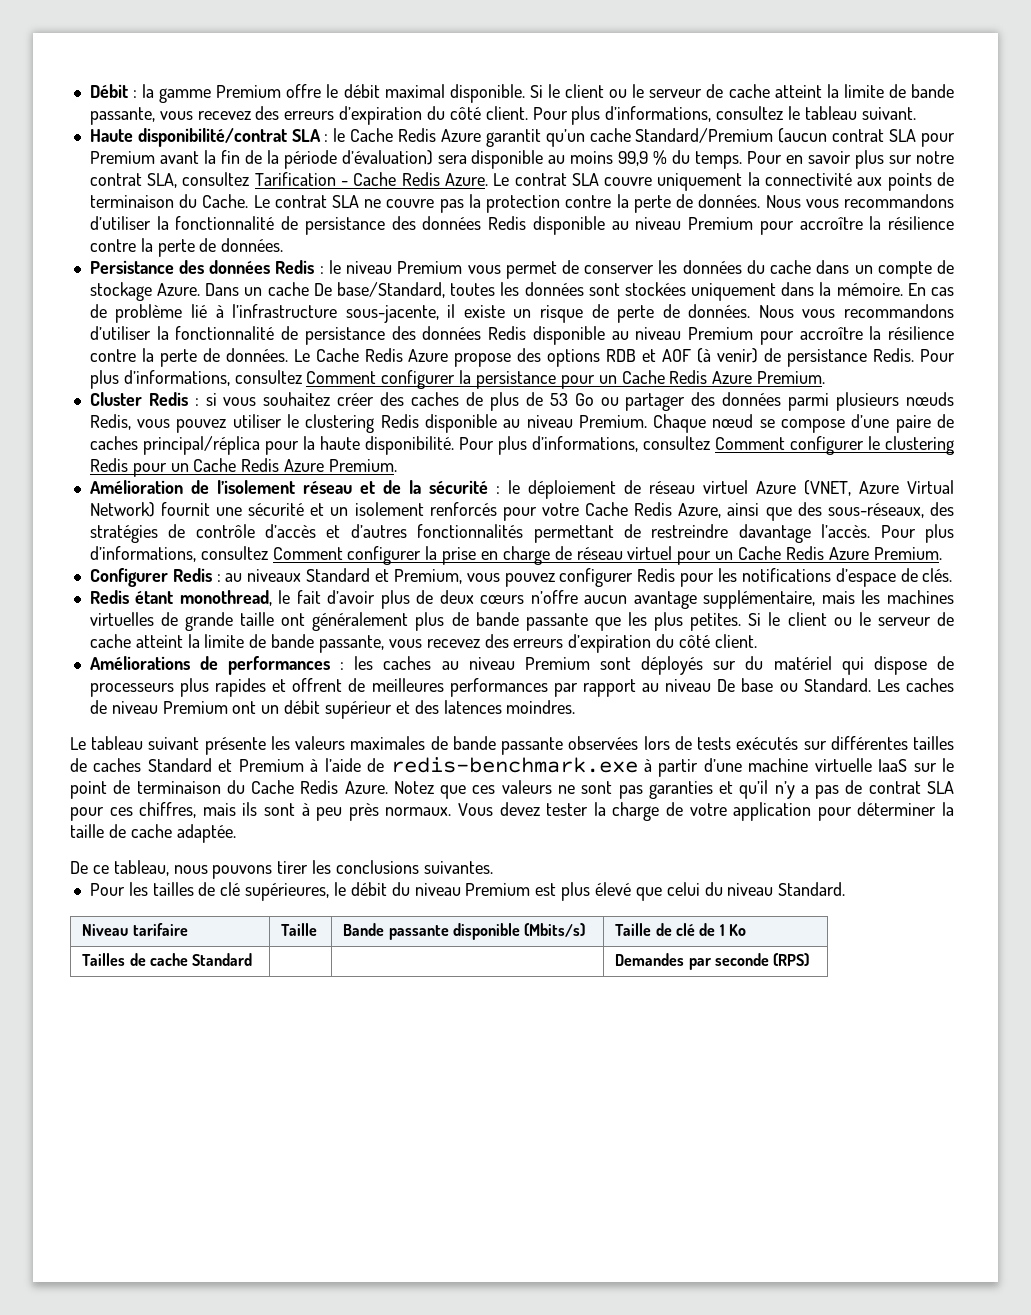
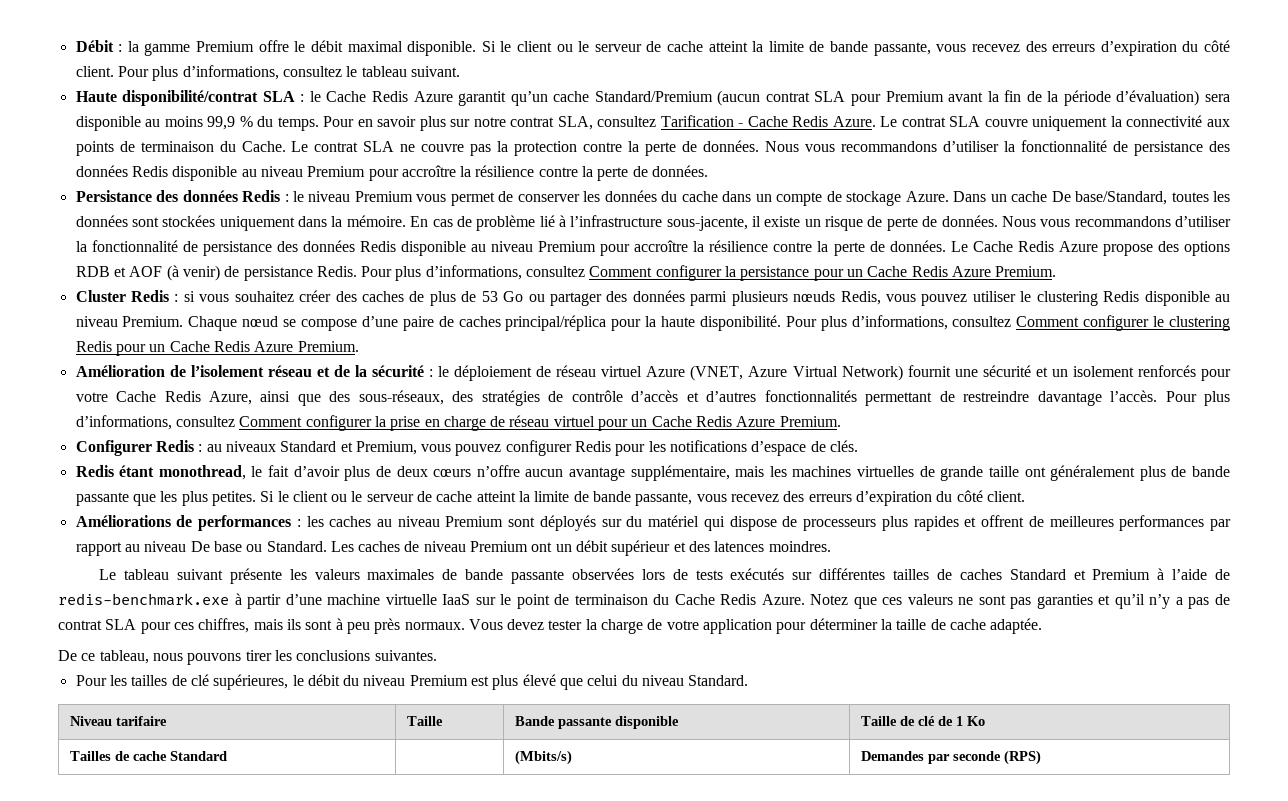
- Niveau tarifaire | Taille | Bande passante disponible (Mbits/s) | Taille de clé de 1 Ko
+ Niveau tarifaire | Taille | Bande passante disponible | Taille de clé de 1 Ko
- Tailles de cache Standard | | | Demandes par seconde (RPS)
+ Tailles de cache Standard | | (Mbits/s) | Demandes par seconde (RPS)

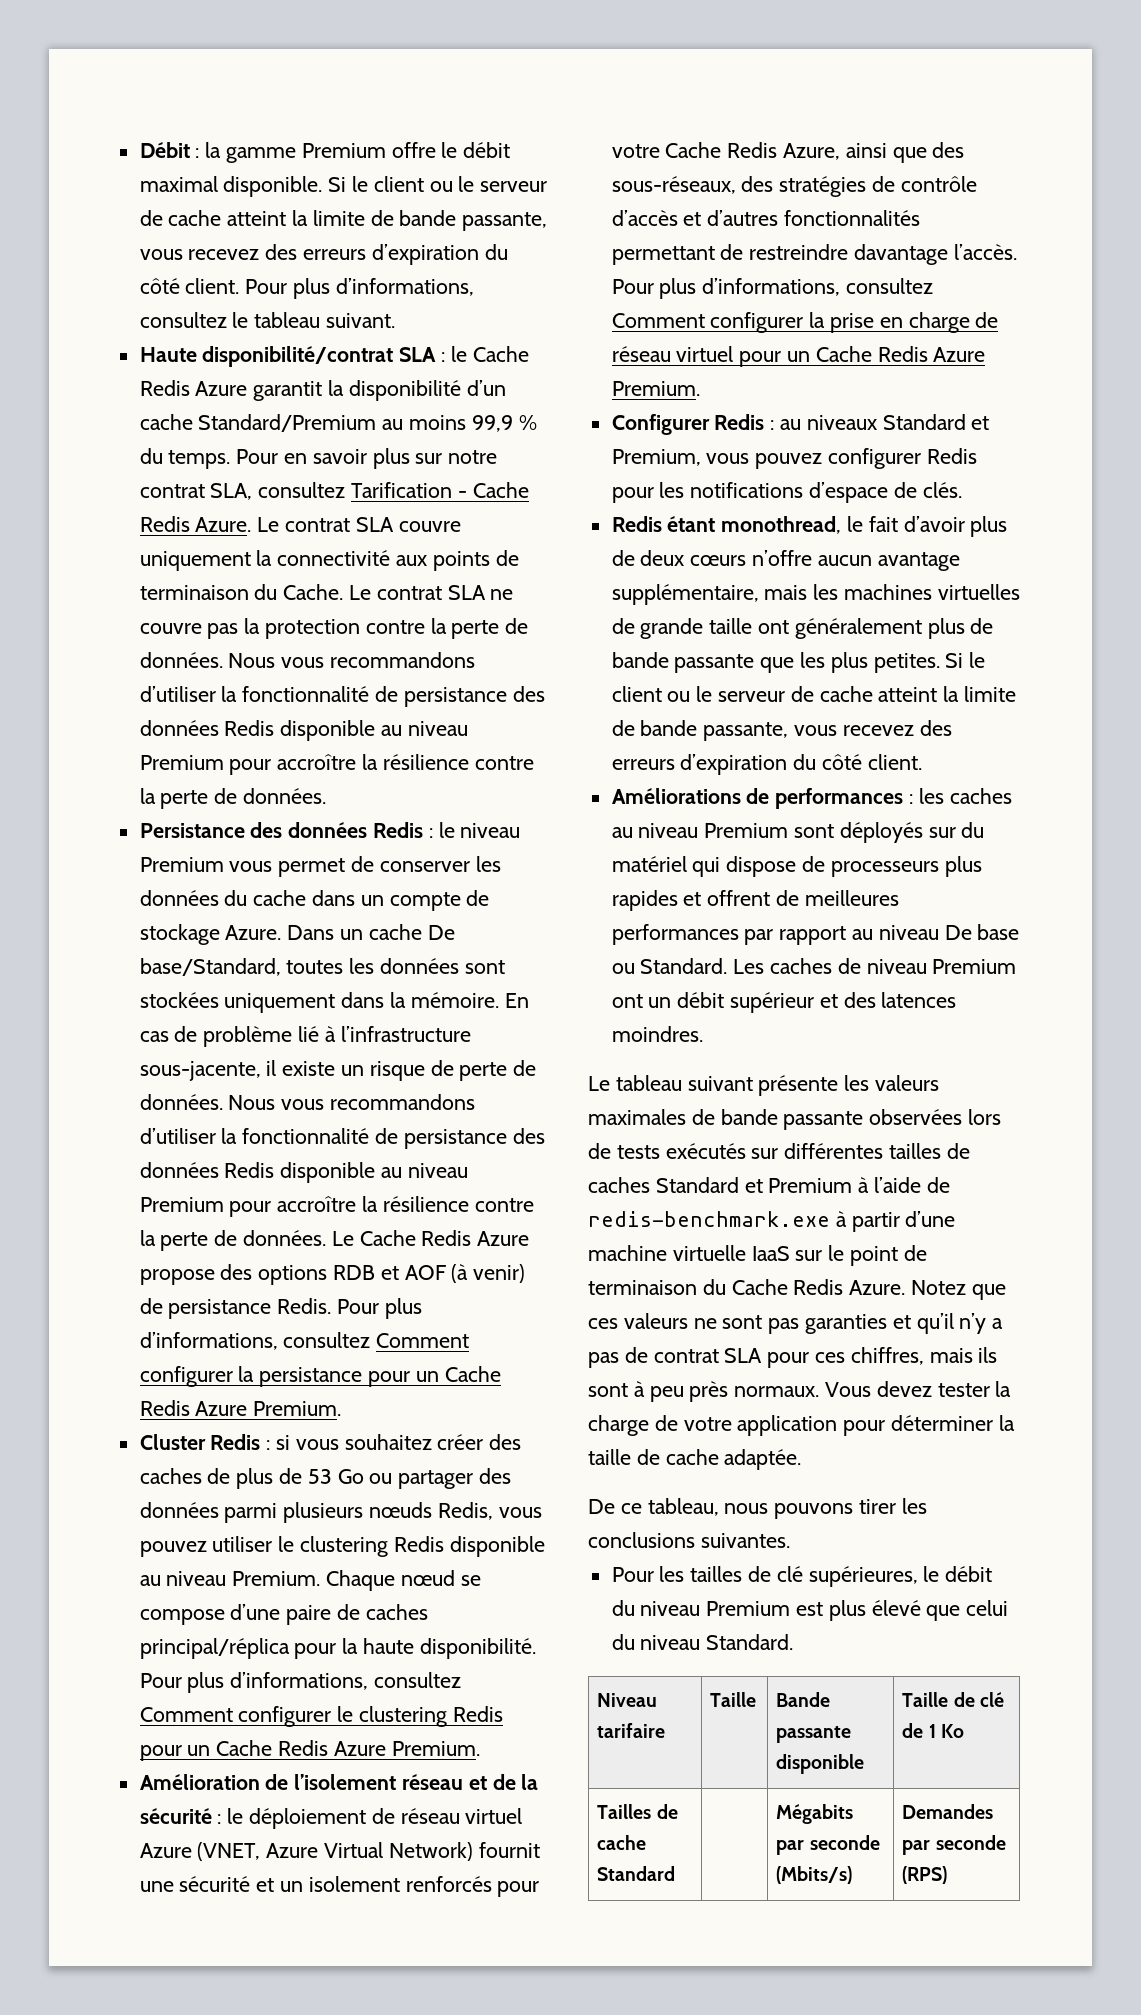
- Haute disponibilité/contrat SLA : le Cache Redis Azure garantit qu’un cache Standard/Premium (aucun contrat SLA pour Premium avant la fin de la période d’évaluation) sera disponible au moins 99,9 % du temps.
+ Haute disponibilité/contrat SLA : le Cache Redis Azure garantit la disponibilité d’un cache Standard/Premium au moins 99,9 % du temps.
- Tailles de cache Standard | | (Mbits/s) | Demandes par seconde (RPS)
+ Tailles de cache Standard | | Mégabits par seconde (Mbits/s) | Demandes par seconde (RPS)

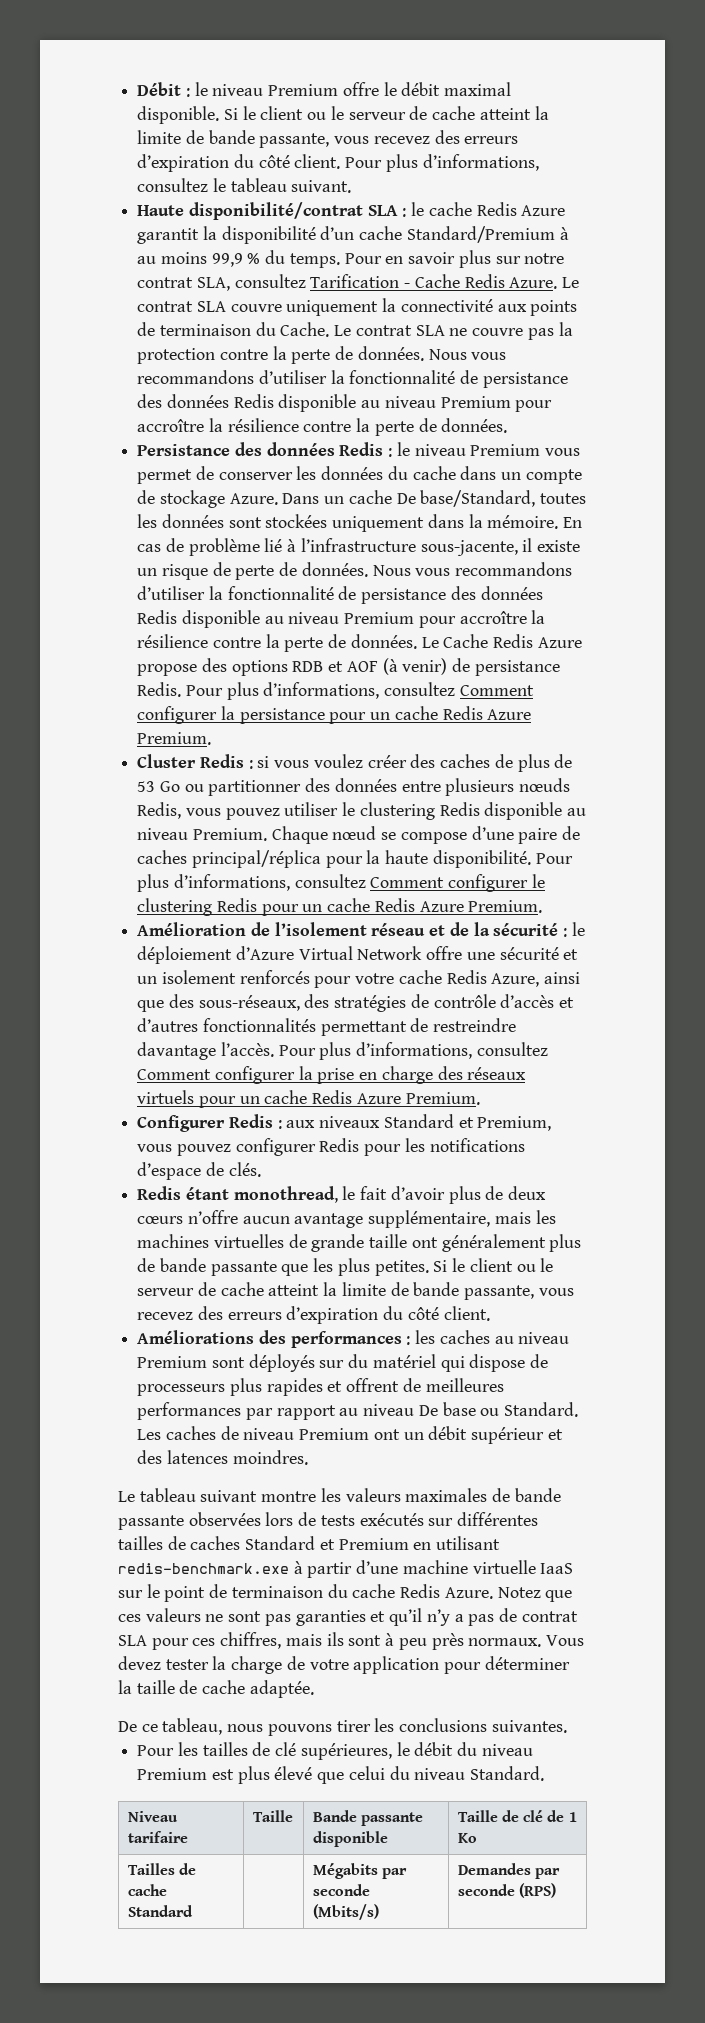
- Débit : la gamme Premium offre le débit maximal disponible.
+ Débit : le niveau Premium offre le débit maximal disponible.
- Haute disponibilité/contrat SLA : le Cache Redis Azure garantit la disponibilité d’un cache Standard/Premium au moins 99,9 % du temps.
+ Haute disponibilité/contrat SLA : le cache Redis Azure garantit la disponibilité d’un cache Standard/Premium à au moins 99,9 % du temps.
- Pour plus d’informations, consultez Comment configurer la persistance pour un Cache Redis Azure Premium.
+ Pour plus d’informations, consultez Comment configurer la persistance pour un cache Redis Azure Premium.
- Cluster Redis : si vous souhaitez créer des caches de plus de 53 Go ou partager des données parmi plusieurs nœuds Redis, vous pouvez utiliser le clustering Redis disponible au niveau Premium.
+ Cluster Redis : si vous voulez créer des caches de plus de 53 Go ou partitionner des données entre plusieurs nœuds Redis, vous pouvez utiliser le clustering Redis disponible au niveau Premium.
- Pour plus d’informations, consultez Comment configurer le clustering Redis pour un Cache Redis Azure Premium.
+ Pour plus d’informations, consultez Comment configurer le clustering Redis pour un cache Redis Azure Premium.
- Amélioration de l’isolement réseau et de la sécurité : le déploiement de réseau virtuel Azure (VNET, Azure Virtual Network) fournit une sécurité et un isolement renforcés pour votre Cache Redis Azure, ainsi que des sous-réseaux, des stratégies de contrôle d’accès et d’autres fonctionnalités permettant de restreindre davantage l’accès.
+ Amélioration de l’isolement réseau et de la sécurité : le déploiement d’Azure Virtual Network offre une sécurité et un isolement renforcés pour votre cache Redis Azure, ainsi que des sous-réseaux, des stratégies de contrôle d’accès et d’autres fonctionnalités permettant de restreindre davantage l’accès.
- Pour plus d’informations, consultez Comment configurer la prise en charge de réseau virtuel pour un Cache Redis Azure Premium.
+ Pour plus d’informations, consultez Comment configurer la prise en charge des réseaux virtuels pour un cache Redis Azure Premium.
- Configurer Redis : au niveaux Standard et Premium, vous pouvez configurer Redis pour les notifications d’espace de clés.
+ Configurer Redis : aux niveaux Standard et Premium, vous pouvez configurer Redis pour les notifications d’espace de clés.
- Améliorations de performances : les caches au niveau Premium sont déployés sur du matériel qui dispose de processeurs plus rapides et offrent de meilleures performances par rapport au niveau De base ou Standard.
+ Améliorations des performances : les caches au niveau Premium sont déployés sur du matériel qui dispose de processeurs plus rapides et offrent de meilleures performances par rapport au niveau De base ou Standard.
- Le tableau suivant présente les valeurs maximales de bande passante observées lors de tests exécutés sur différentes tailles de caches Standard et Premium à l’aide de redis-benchmark.exe à partir d’une machine virtuelle IaaS sur le point de terminaison du Cache Redis Azure.
+ Le tableau suivant montre les valeurs maximales de bande passante observées lors de tests exécutés sur différentes tailles de caches Standard et Premium en utilisant redis-benchmark.exe à partir d’une machine virtuelle IaaS sur le point de terminaison du cache Redis Azure.

